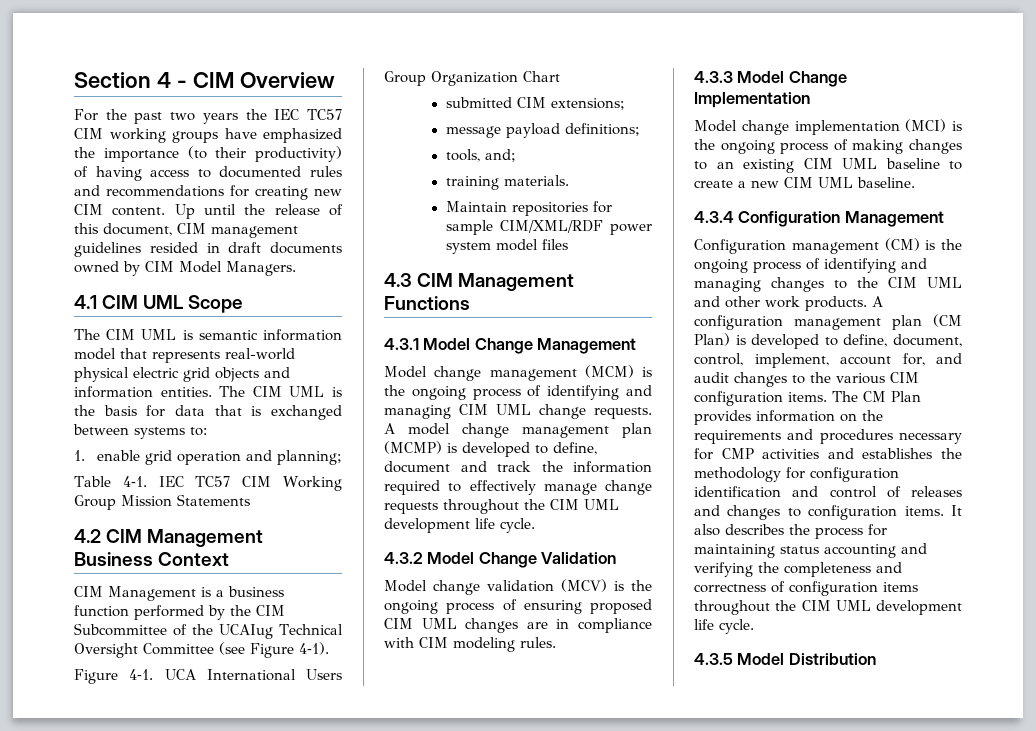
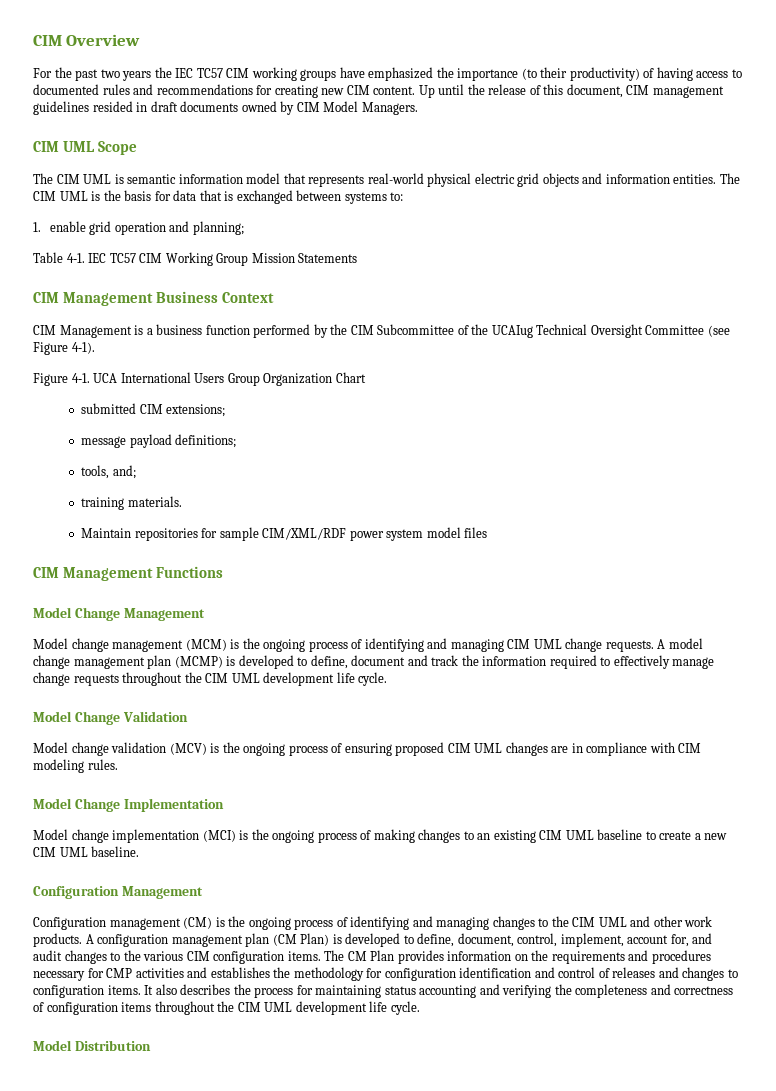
- Section 4 - CIM Overview
+ CIM Overview
- 4.1 CIM UML Scope
+ CIM UML Scope
- 4.2 CIM Management Business Context
+ CIM Management Business Context
- 4.3 CIM Management Functions
+ CIM Management Functions
- 4.3.1 Model Change Management
+ Model Change Management
- 4.3.2 Model Change Validation
+ Model Change Validation
- 4.3.3 Model Change Implementation
+ Model Change Implementation
- 4.3.4 Configuration Management
+ Configuration Management
- 4.3.5 Model Distribution
+ Model Distribution

